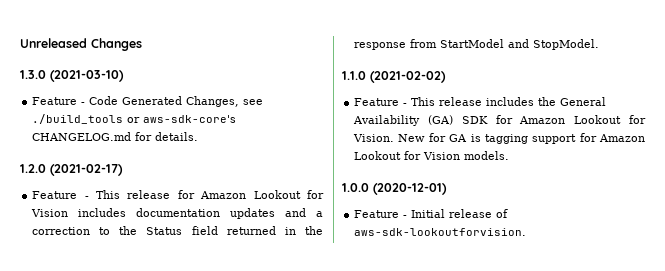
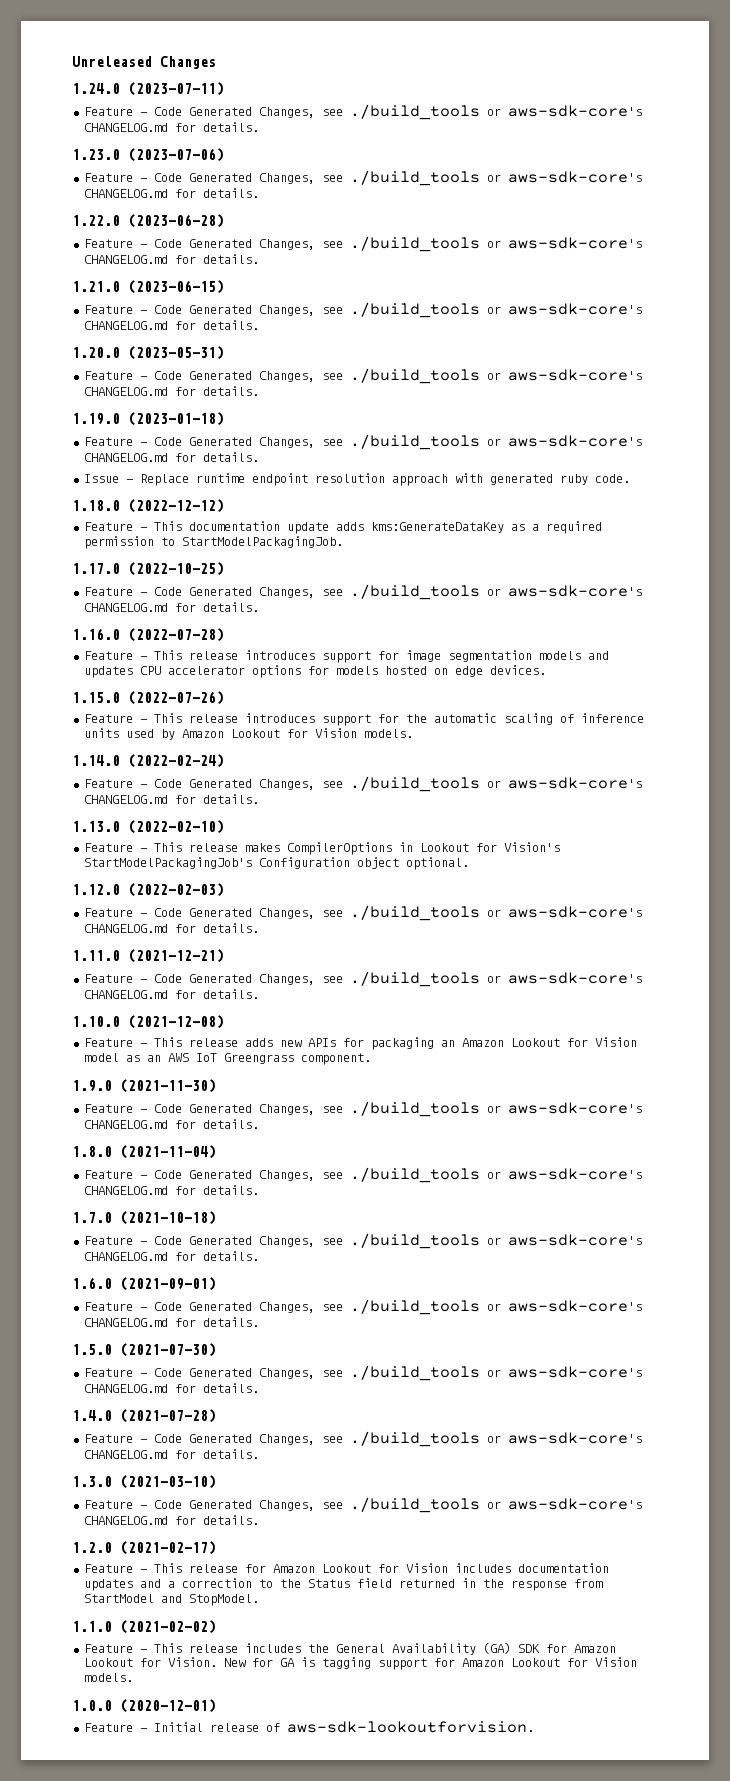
+ 1.24.0 (2023-07-11)
+ Feature - Code Generated Changes, see ./build_tools or aws-sdk-core's CHANGELOG.md for details.
+ 1.23.0 (2023-07-06)
+ Feature - Code Generated Changes, see ./build_tools or aws-sdk-core's CHANGELOG.md for details.
+ 1.22.0 (2023-06-28)
+ Feature - Code Generated Changes, see ./build_tools or aws-sdk-core's CHANGELOG.md for details.
+ 1.21.0 (2023-06-15)
+ Feature - Code Generated Changes, see ./build_tools or aws-sdk-core's CHANGELOG.md for details.
+ 1.20.0 (2023-05-31)
+ Feature - Code Generated Changes, see ./build_tools or aws-sdk-core's CHANGELOG.md for details.
+ 1.19.0 (2023-01-18)
+ Feature - Code Generated Changes, see ./build_tools or aws-sdk-core's CHANGELOG.md for details.
+ Issue - Replace runtime endpoint resolution approach with generated ruby code.
+ 1.18.0 (2022-12-12)
+ Feature - This documentation update adds kms:GenerateDataKey as a required permission to StartModelPackagingJob.
+ 1.17.0 (2022-10-25)
+ Feature - Code Generated Changes, see ./build_tools or aws-sdk-core's CHANGELOG.md for details.
+ 1.16.0 (2022-07-28)
+ Feature - This release introduces support for image segmentation models and updates CPU accelerator options for models hosted on edge devices.
+ 1.15.0 (2022-07-26)
+ Feature - This release introduces support for the automatic scaling of inference units used by Amazon Lookout for Vision models.
+ 1.14.0 (2022-02-24)
+ Feature - Code Generated Changes, see ./build_tools or aws-sdk-core's CHANGELOG.md for details.
+ 1.13.0 (2022-02-10)
+ Feature - This release makes CompilerOptions in Lookout for Vision's StartModelPackagingJob's Configuration object optional.
+ 1.12.0 (2022-02-03)
+ Feature - Code Generated Changes, see ./build_tools or aws-sdk-core's CHANGELOG.md for details.
+ 1.11.0 (2021-12-21)
+ Feature - Code Generated Changes, see ./build_tools or aws-sdk-core's CHANGELOG.md for details.
+ 1.10.0 (2021-12-08)
+ Feature - This release adds new APIs for packaging an Amazon Lookout for Vision model as an AWS IoT Greengrass component.
+ 1.9.0 (2021-11-30)
+ Feature - Code Generated Changes, see ./build_tools or aws-sdk-core's CHANGELOG.md for details.
+ 1.8.0 (2021-11-04)
+ Feature - Code Generated Changes, see ./build_tools or aws-sdk-core's CHANGELOG.md for details.
+ 1.7.0 (2021-10-18)
+ Feature - Code Generated Changes, see ./build_tools or aws-sdk-core's CHANGELOG.md for details.
+ 1.6.0 (2021-09-01)
+ Feature - Code Generated Changes, see ./build_tools or aws-sdk-core's CHANGELOG.md for details.
+ 1.5.0 (2021-07-30)
+ Feature - Code Generated Changes, see ./build_tools or aws-sdk-core's CHANGELOG.md for details.
+ 1.4.0 (2021-07-28)
+ Feature - Code Generated Changes, see ./build_tools or aws-sdk-core's CHANGELOG.md for details.

